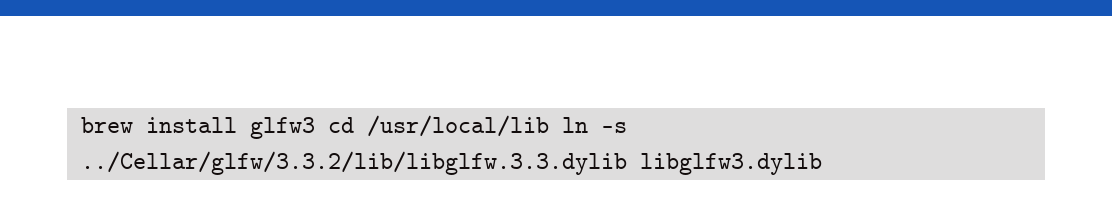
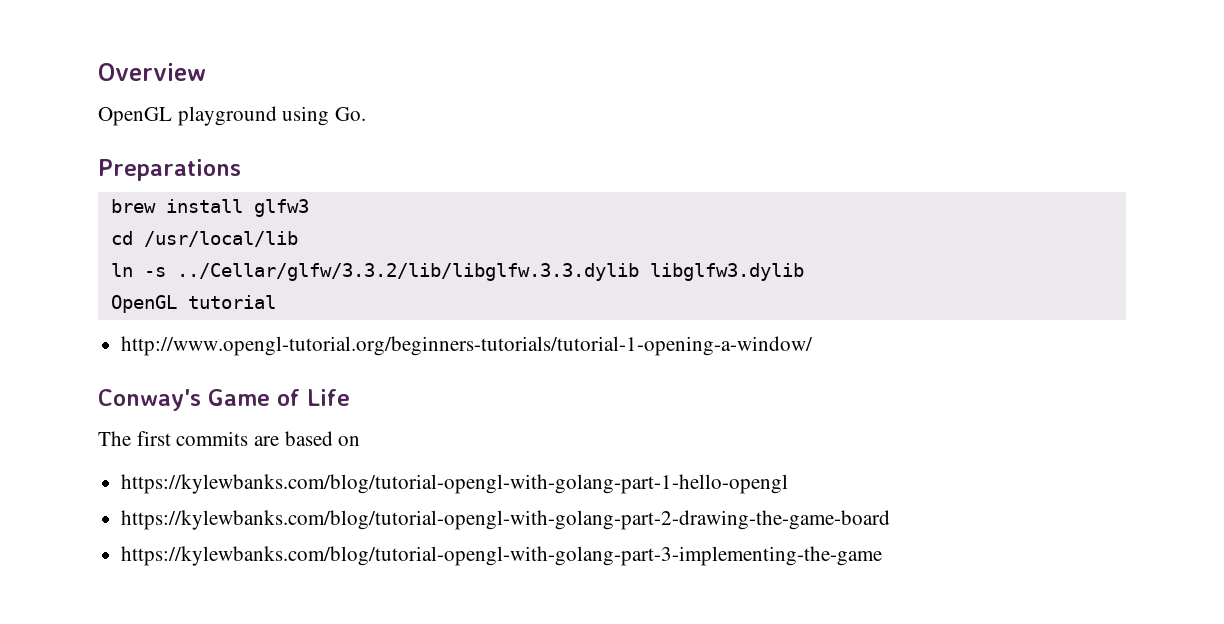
+ Overview
+ OpenGL playground using Go.
+ Preparations
- brew install glfw3 cd /usr/local/lib ln -s ../Cellar/glfw/3.3.2/lib/libglfw.3.3.dylib libglfw3.dylib
+ brew install glfw3
+ cd /usr/local/lib
+ ln -s ../Cellar/glfw/3.3.2/lib/libglfw.3.3.dylib libglfw3.dylib
+ OpenGL tutorial
+ http://www.opengl-tutorial.org/beginners-tutorials/tutorial-1-opening-a-window/
+ Conway's Game of Life
+ The first commits are based on
+ https://kylewbanks.com/blog/tutorial-opengl-with-golang-part-1-hello-opengl
+ https://kylewbanks.com/blog/tutorial-opengl-with-golang-part-2-drawing-the-game-board
+ https://kylewbanks.com/blog/tutorial-opengl-with-golang-part-3-implementing-the-game

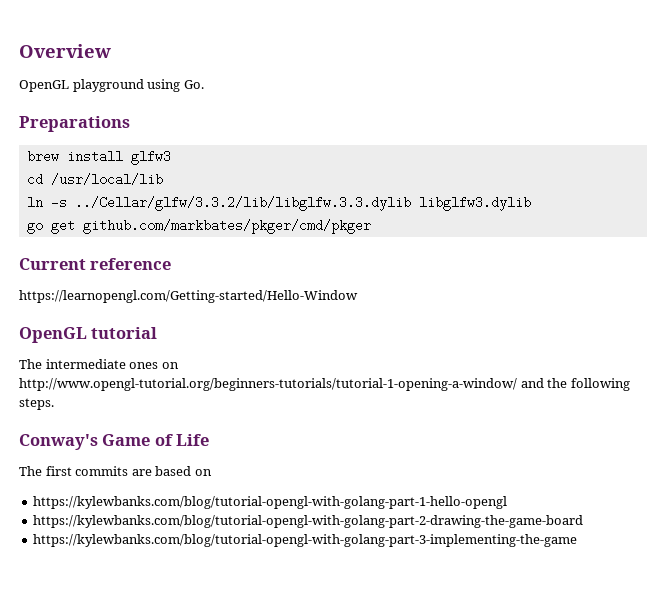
+ go get github.com/markbates/pkger/cmd/pkger
+ Current reference
+ https://learnopengl.com/Getting-started/Hello-Window
  OpenGL tutorial
- http://www.opengl-tutorial.org/beginners-tutorials/tutorial-1-opening-a-window/
+ The intermediate ones on http://www.opengl-tutorial.org/beginners-tutorials/tutorial-1-opening-a-window/ and the following steps.

